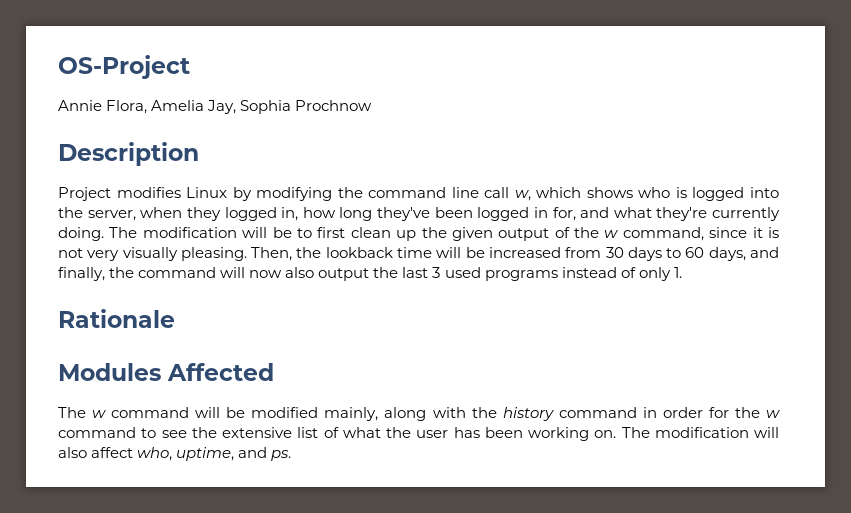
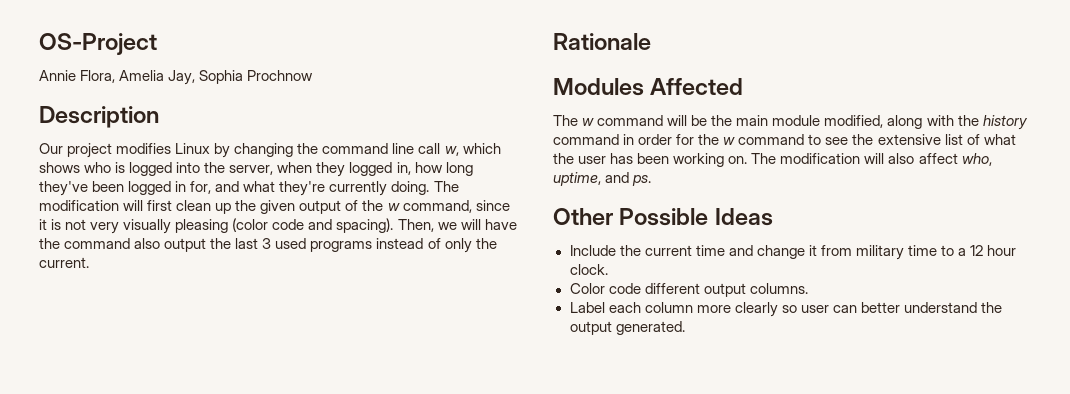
- Project modifies Linux by modifying the command line call w, which shows who is logged into the server, when they logged in, how long they've been logged in for, and what they're currently doing.
+ Our project modifies Linux by changing the command line call w, which shows who is logged into the server, when they logged in, how long they've been logged in for, and what they're currently doing.
- The modification will be to first clean up the given output of the w command, since it is not very visually pleasing. Then, the lookback time will be increased from 30 days to 60 days, and finally, the command will now also output the last 3 used programs instead of only 1.
+ The modification will first clean up the given output of the w command, since it is not very visually pleasing (color code and spacing). Then, we will have the command also output the last 3 used programs instead of only the current.
- The w command will be modified mainly, along with the history command in order for the w command to see the extensive list of what the user has been working on.
+ The w command will be the main module modified, along with the history command in order for the w command to see the extensive list of what the user has been working on.
+ Other Possible Ideas
+ Include the current time and change it from military time to a 12 hour clock.
+ Color code different output columns.
+ Label each column more clearly so user can better understand the output generated.

